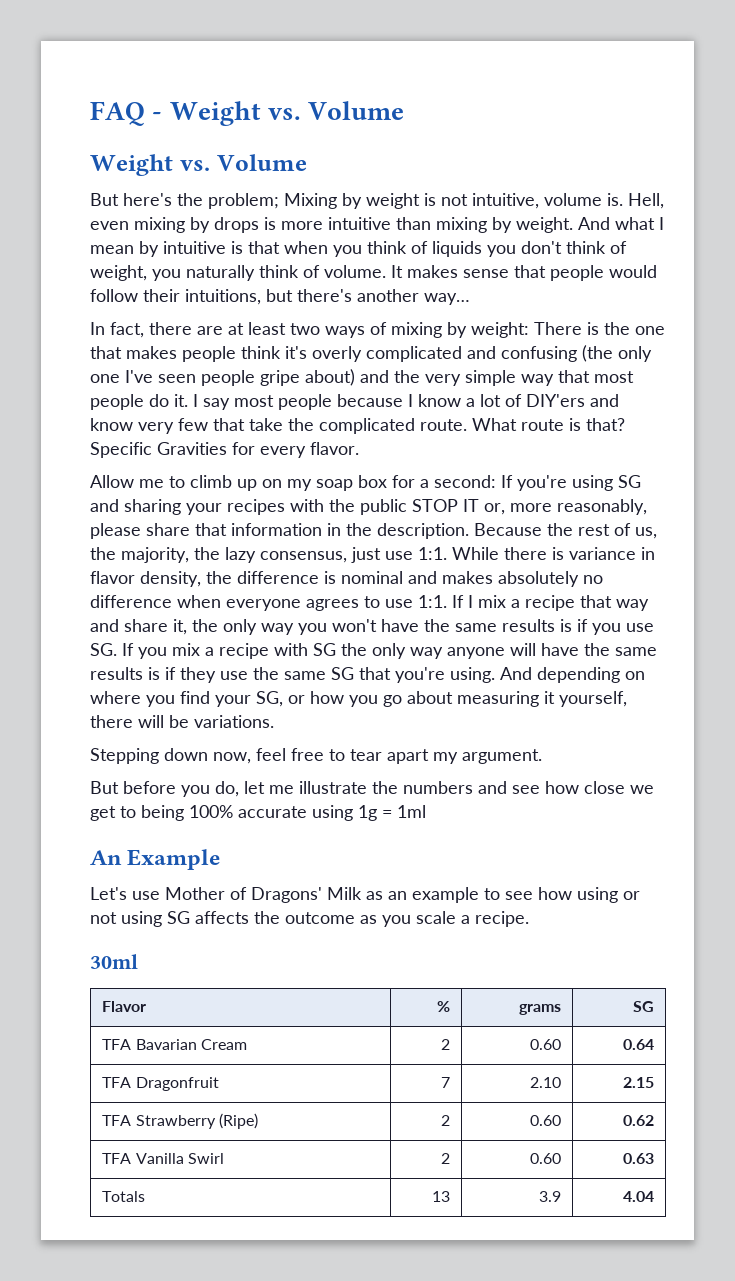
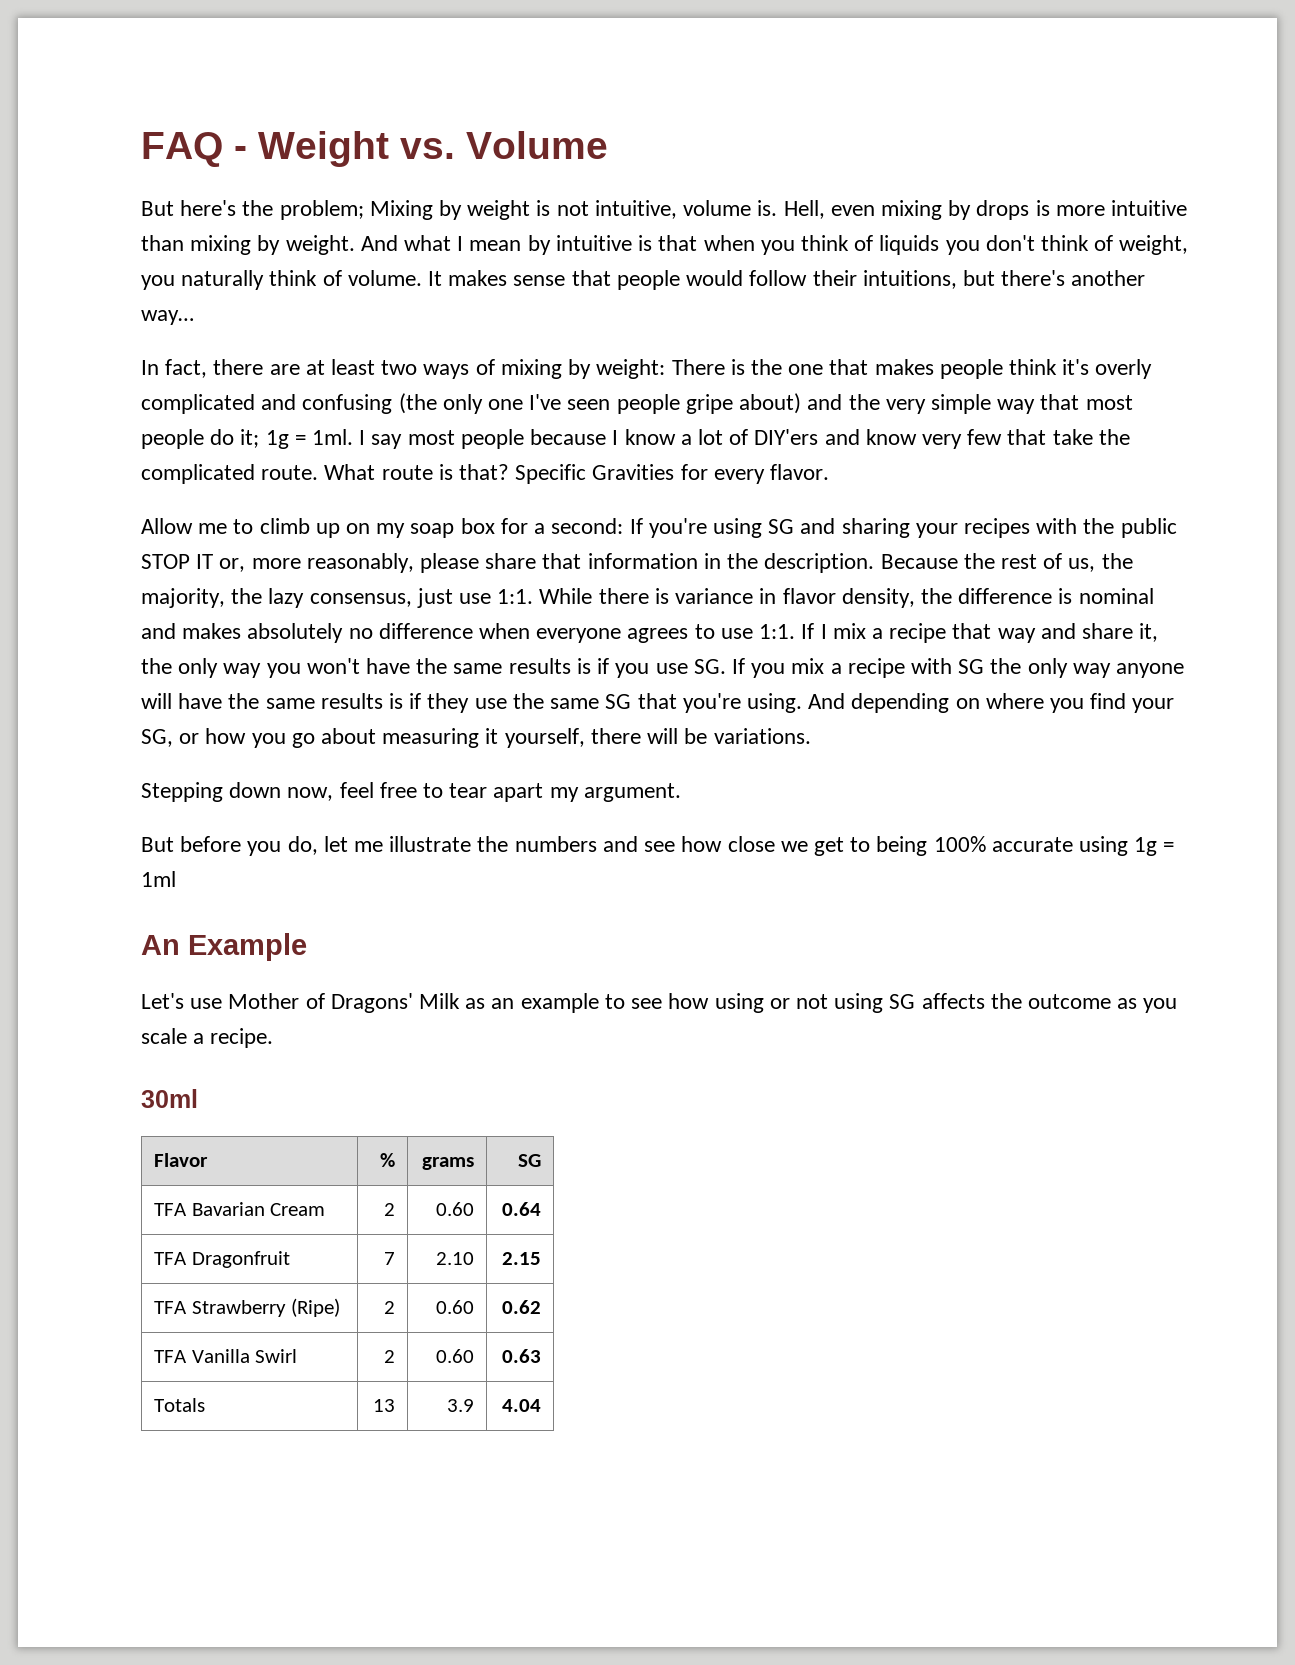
  FAQ - Weight vs. Volume
- Weight vs. Volume
- In fact, there are at least two ways of mixing by weight: There is the one that makes people think it's overly complicated and confusing (the only one I've seen people gripe about) and the very simple way that most people do it.
+ In fact, there are at least two ways of mixing by weight: There is the one that makes people think it's overly complicated and confusing (the only one I've seen people gripe about) and the very simple way that most people do it; 1g = 1ml.

